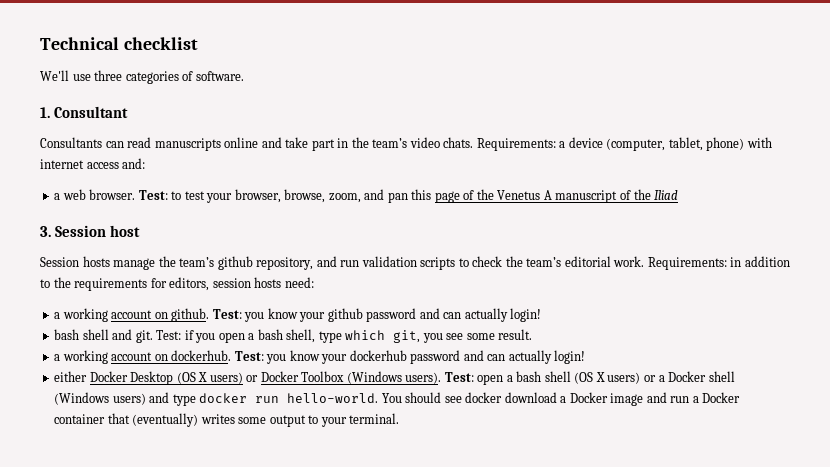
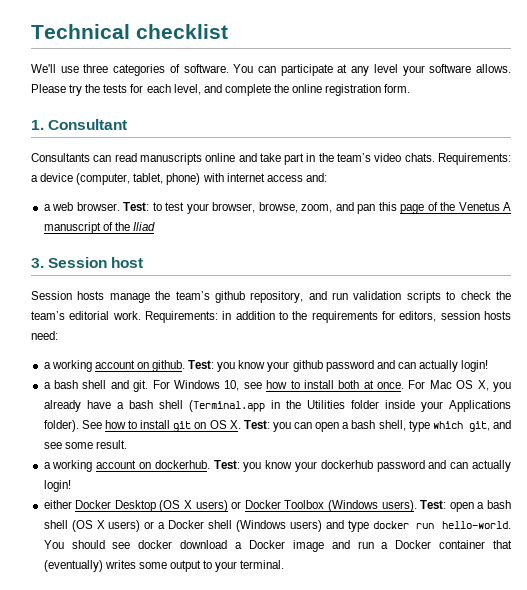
+ You can participate at any level your software allows. Please try the tests for each level, and complete the online registration form.
- bash shell and git.
+ a bash shell and git.
- Test: if you open a bash shell, type which git, you see some result.
+ For Windows 10, see how to install both at once. For Mac OS X, you already have a bash shell (Terminal.app in the Utilities folder inside your Applications folder). See how to install git on OS X. Test: you can open a bash shell, type which git, and see some result.

